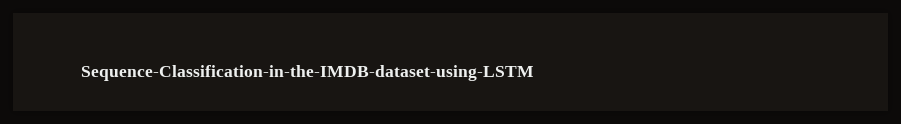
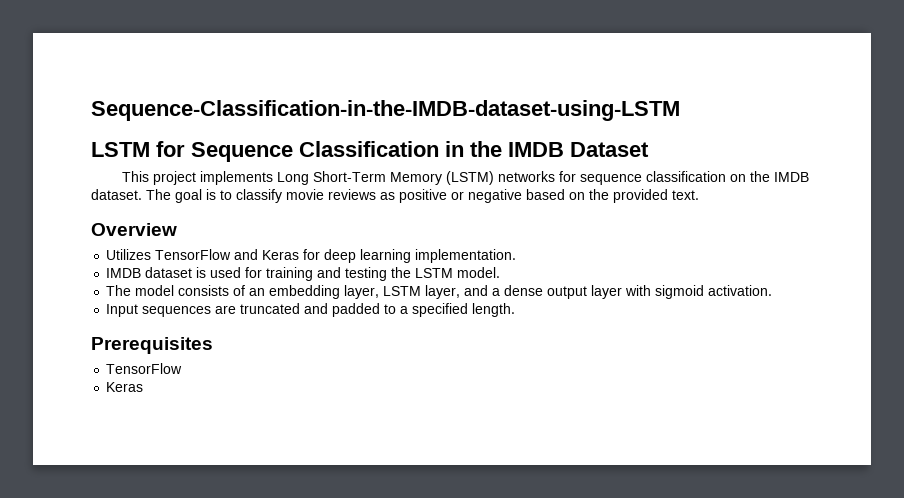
+ LSTM for Sequence Classification in the IMDB Dataset
+ This project implements Long Short-Term Memory (LSTM) networks for sequence classification on the IMDB dataset. The goal is to classify movie reviews as positive or negative based on the provided text.
+ Overview
+ Utilizes TensorFlow and Keras for deep learning implementation.
+ IMDB dataset is used for training and testing the LSTM model.
+ The model consists of an embedding layer, LSTM layer, and a dense output layer with sigmoid activation.
+ Input sequences are truncated and padded to a specified length.
+ Prerequisites
+ TensorFlow
+ Keras

